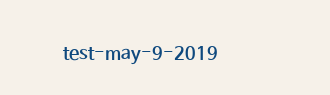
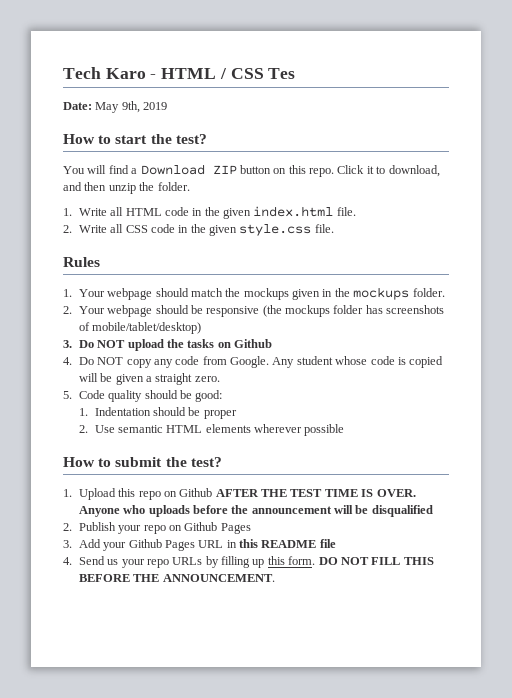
- test-may-9-2019
+ Tech Karo - HTML / CSS Tes
+ Date: May 9th, 2019
+ How to start the test?
+ You will find a Download ZIP button on this repo. Click it to download, and then unzip the folder.
+ 1. Write all HTML code in the given index.html file.
+ 2. Write all CSS code in the given style.css file.
+ Rules
+ 1. Your webpage should match the mockups given in the mockups folder.
+ 2. Your webpage should be responsive (the mockups folder has screenshots of mobile/tablet/desktop)
+ 3. Do NOT upload the tasks on Github
+ 4. Do NOT copy any code from Google. Any student whose code is copied will be given a straight zero.
+ 5. Code quality should be good:
+ 1. Indentation should be proper
+ 2. Use semantic HTML elements wherever possible
+ How to submit the test?
+ 1. Upload this repo on Github AFTER THE TEST TIME IS OVER. Anyone who uploads before the announcement will be disqualified
+ 2. Publish your repo on Github Pages
+ 3. Add your Github Pages URL in this README file
+ 4. Send us your repo URLs by filling up this form. DO NOT FILL THIS BEFORE THE ANNOUNCEMENT.

